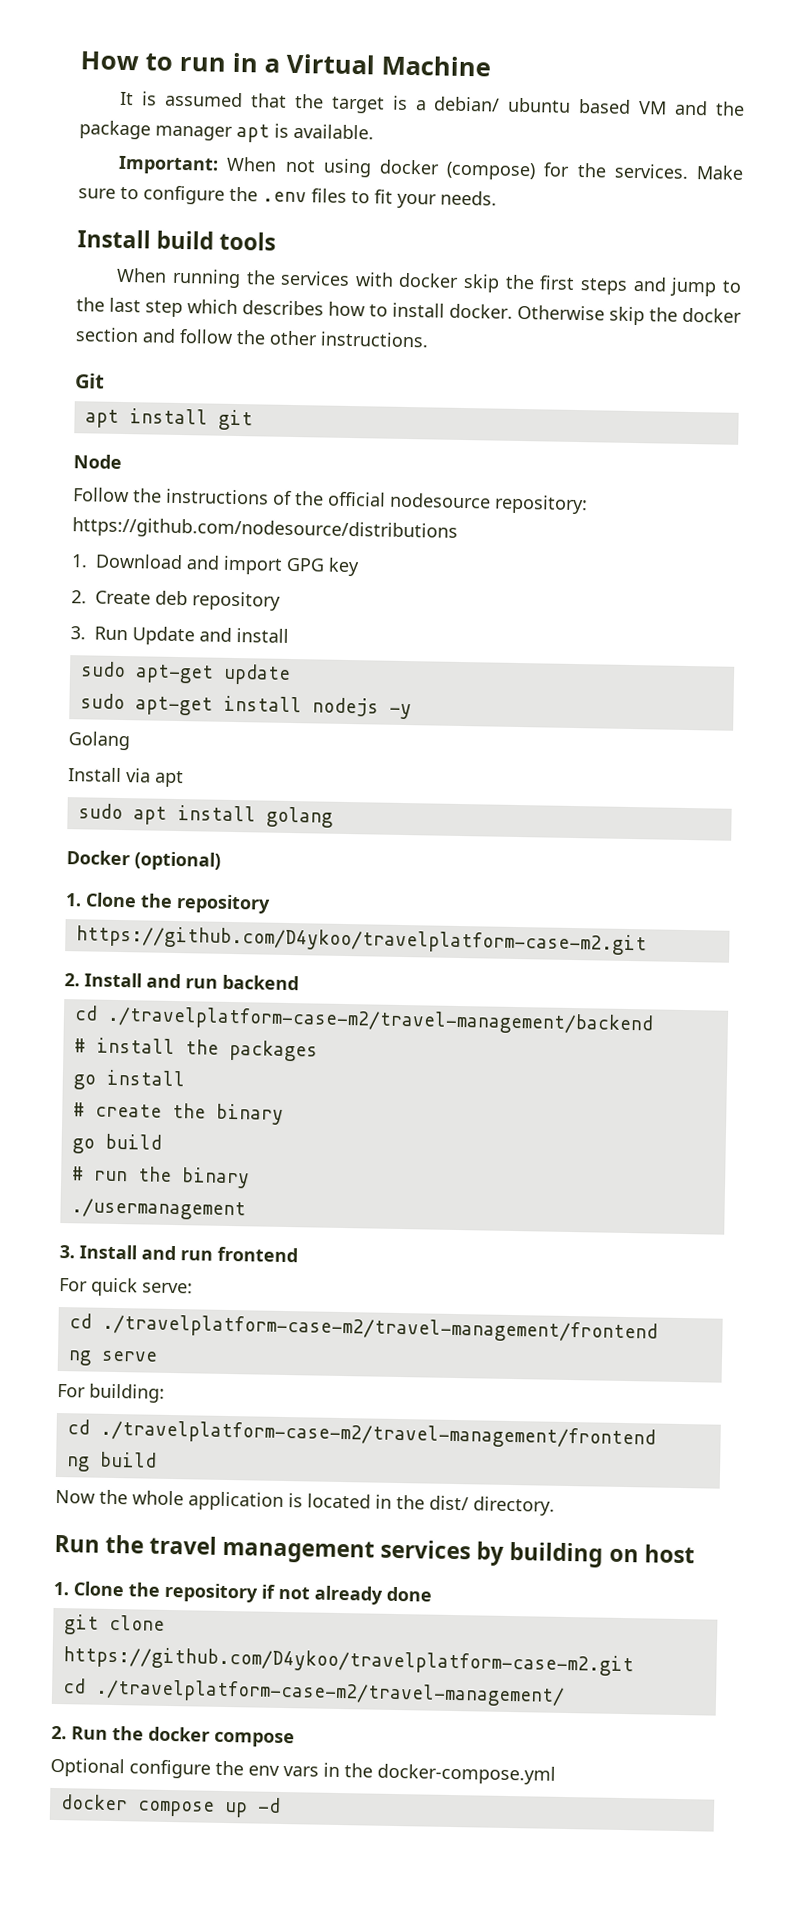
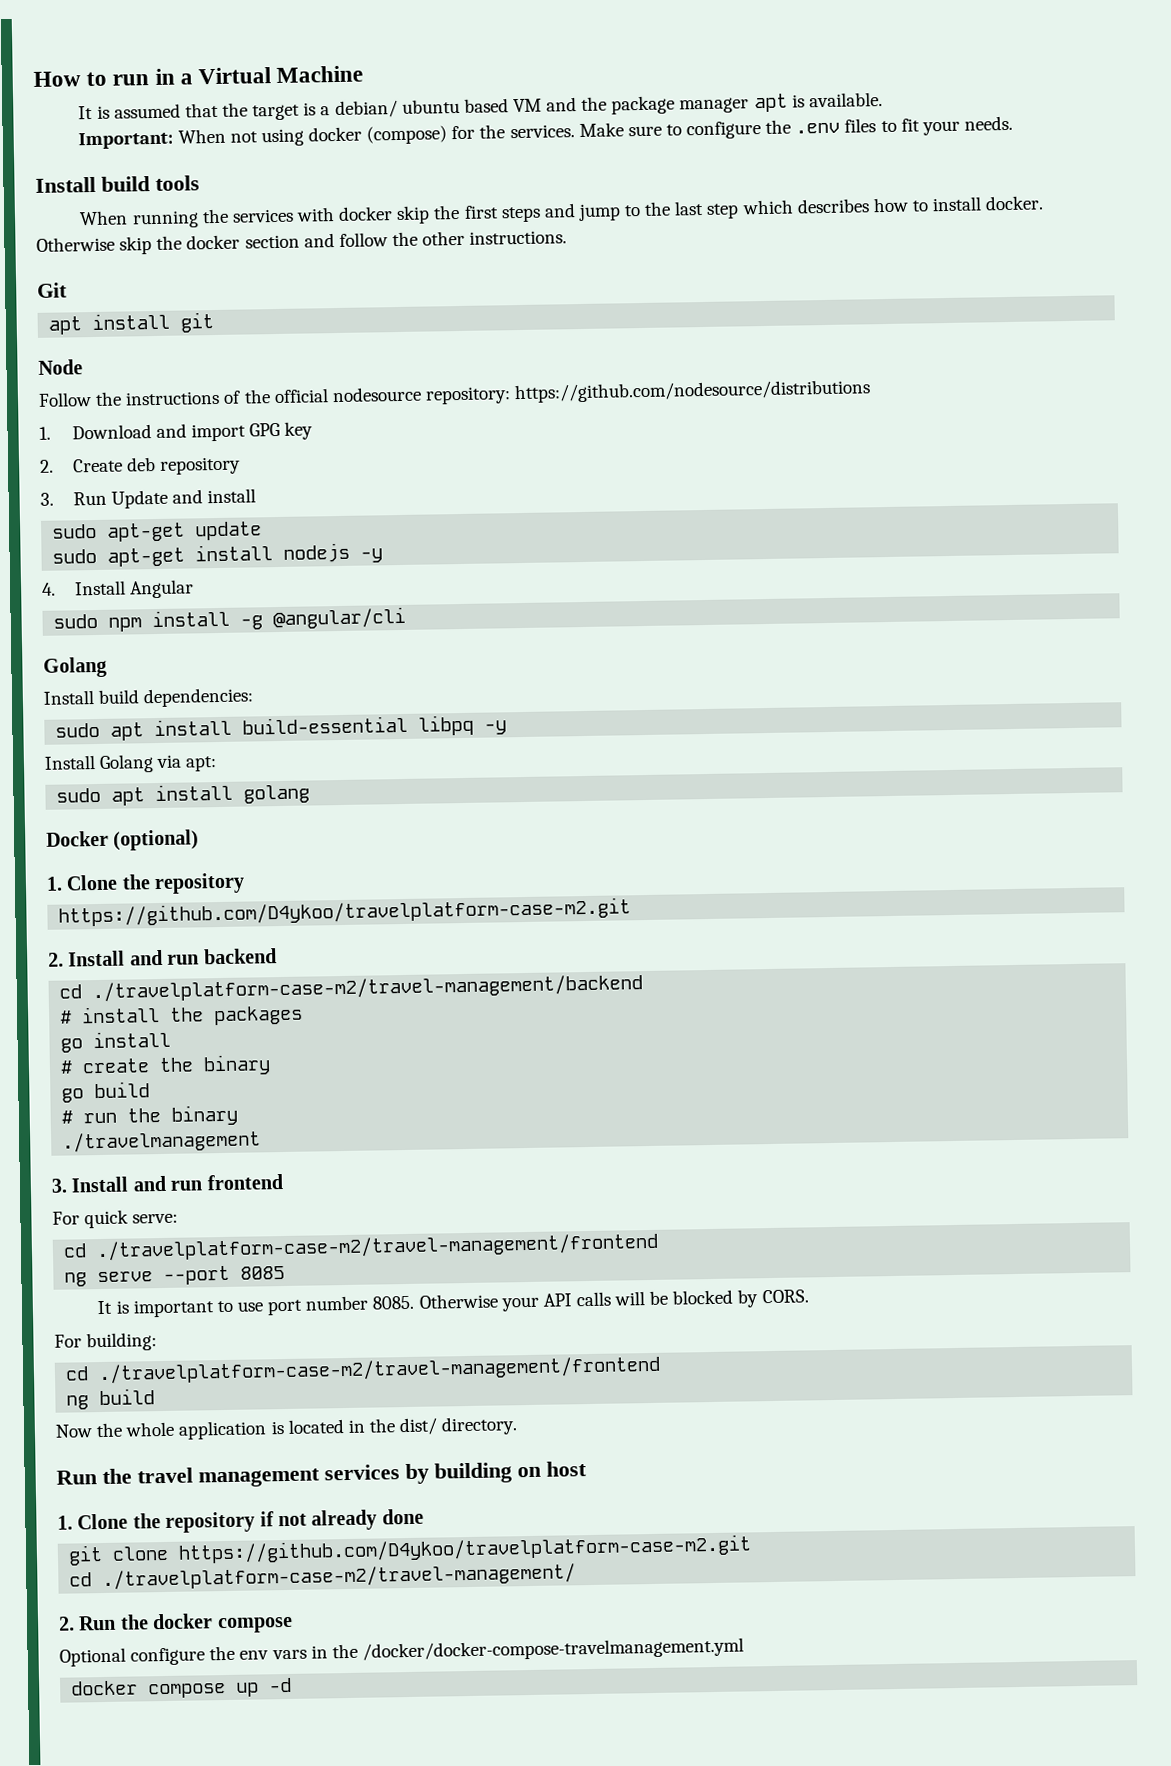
+ 4. Install Angular
+ sudo npm install -g @angular/cli
  Golang
- Install via apt
+ Install build dependencies:
+ sudo apt install build-essential libpq -y
+ Install Golang via apt:
- ./usermanagement
+ ./travelmanagement
- ng serve
+ ng serve --port 8085
+ It is important to use port number 8085. Otherwise your API calls will be blocked by CORS.
- Optional configure the env vars in the docker-compose.yml
+ Optional configure the env vars in the /docker/docker-compose-travelmanagement.yml

